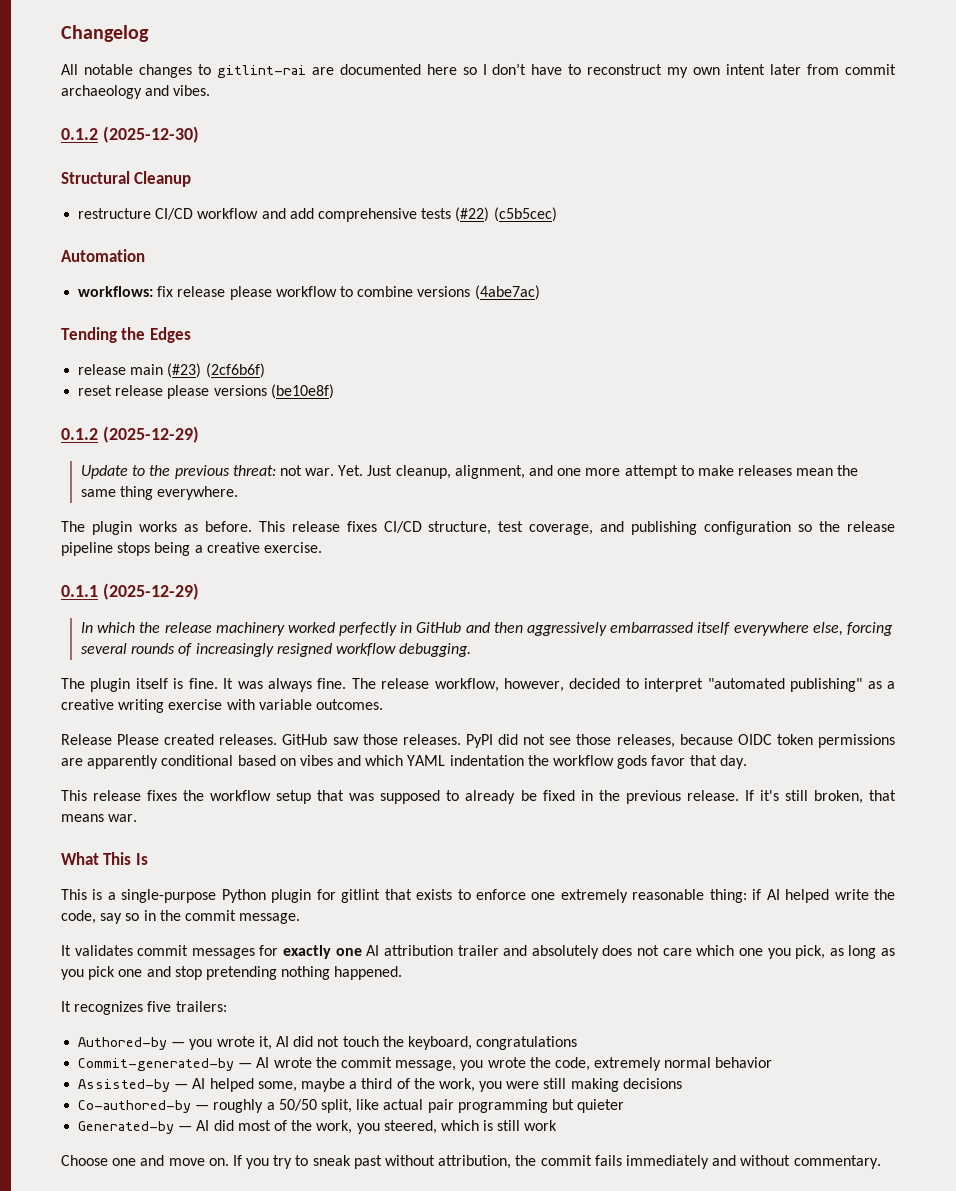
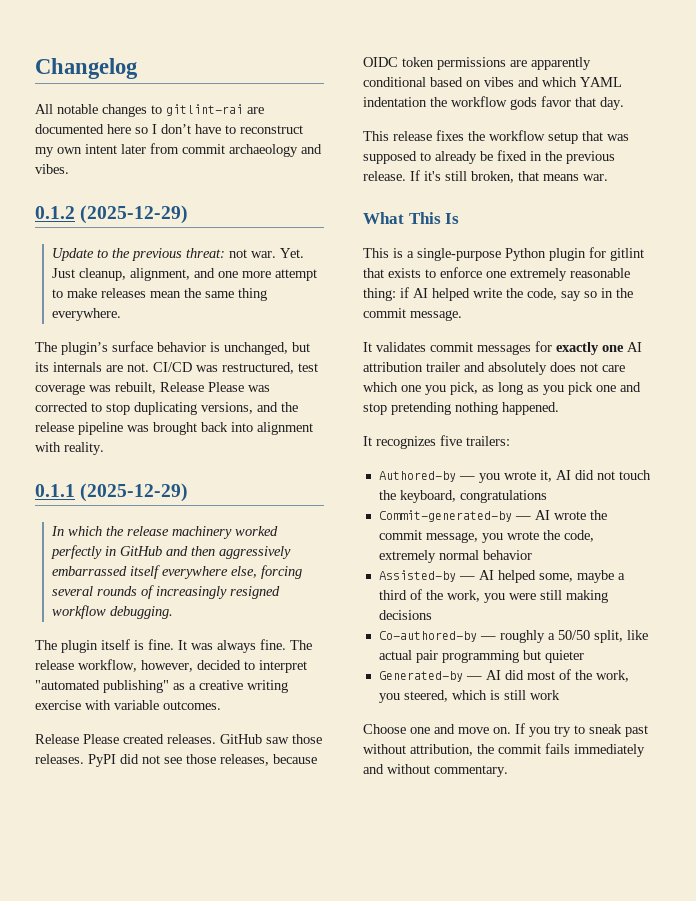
- 0.1.2 (2025-12-30)
- Structural Cleanup
- restructure CI/CD workflow and add comprehensive tests (#22) (c5b5cec)
- Automation
- workflows: fix release please workflow to combine versions (4abe7ac)
- Tending the Edges
- release main (#23) (2cf6b6f)
- reset release please versions (be10e8f)
- The plugin works as before. This release fixes CI/CD structure, test coverage, and publishing configuration so the release pipeline stops being a creative exercise.
+ The plugin’s surface behavior is unchanged, but its internals are not. CI/CD was restructured, test coverage was rebuilt, Release Please was corrected to stop duplicating versions, and the release pipeline was brought back into alignment with reality.

